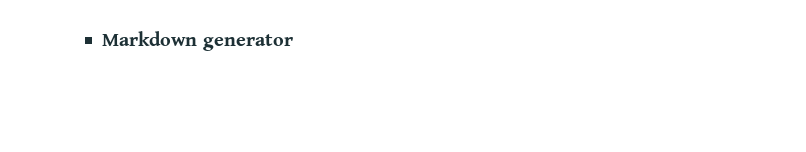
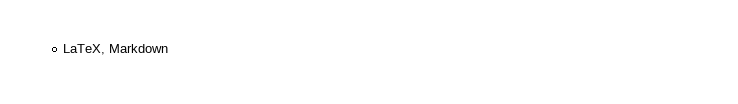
- Markdown generator
+ LaTeX, Markdown

